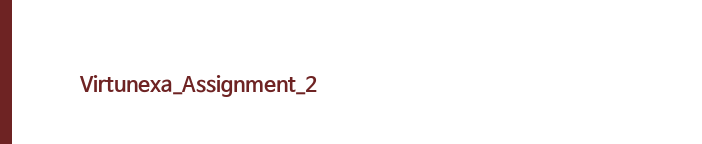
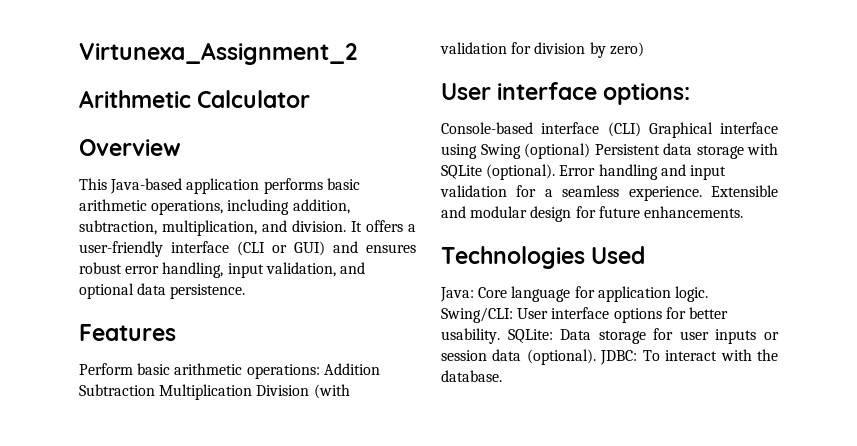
+ Arithmetic Calculator
+ Overview
+ This Java-based application performs basic arithmetic operations, including addition, subtraction, multiplication, and division. It offers a user-friendly interface (CLI or GUI) and ensures robust error handling, input validation, and optional data persistence.
+ Features
+ Perform basic arithmetic operations: Addition Subtraction Multiplication Division (with validation for division by zero)
+ User interface options:
+ Console-based interface (CLI) Graphical interface using Swing (optional) Persistent data storage with SQLite (optional). Error handling and input validation for a seamless experience. Extensible and modular design for future enhancements.
+ Technologies Used
+ Java: Core language for application logic. Swing/CLI: User interface options for better usability. SQLite: Data storage for user inputs or session data (optional). JDBC: To interact with the database.

